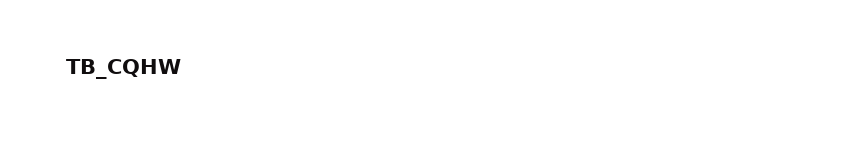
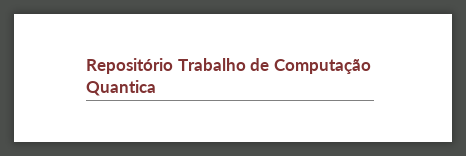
- TB_CQHW
+ Repositório Trabalho de Computação Quantica

